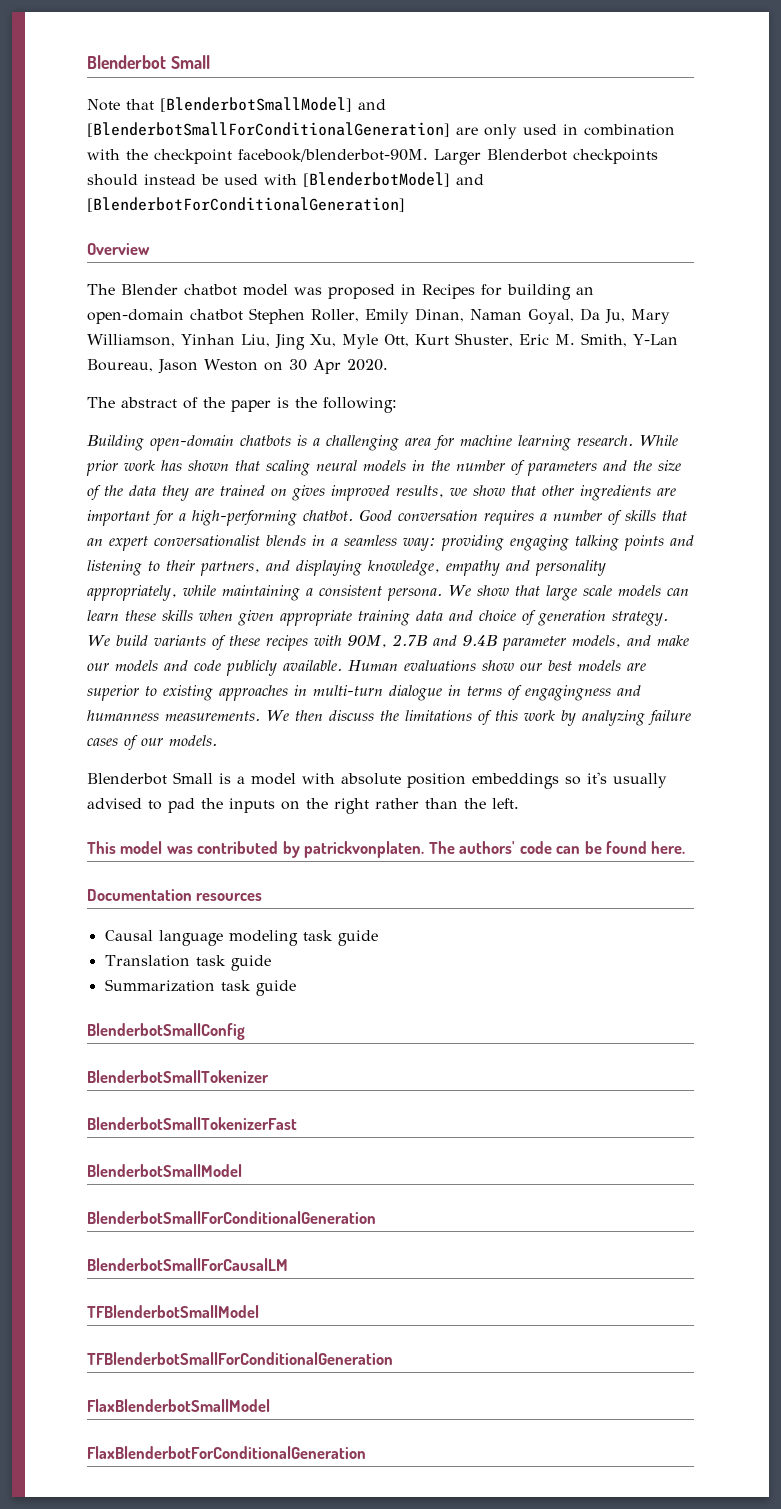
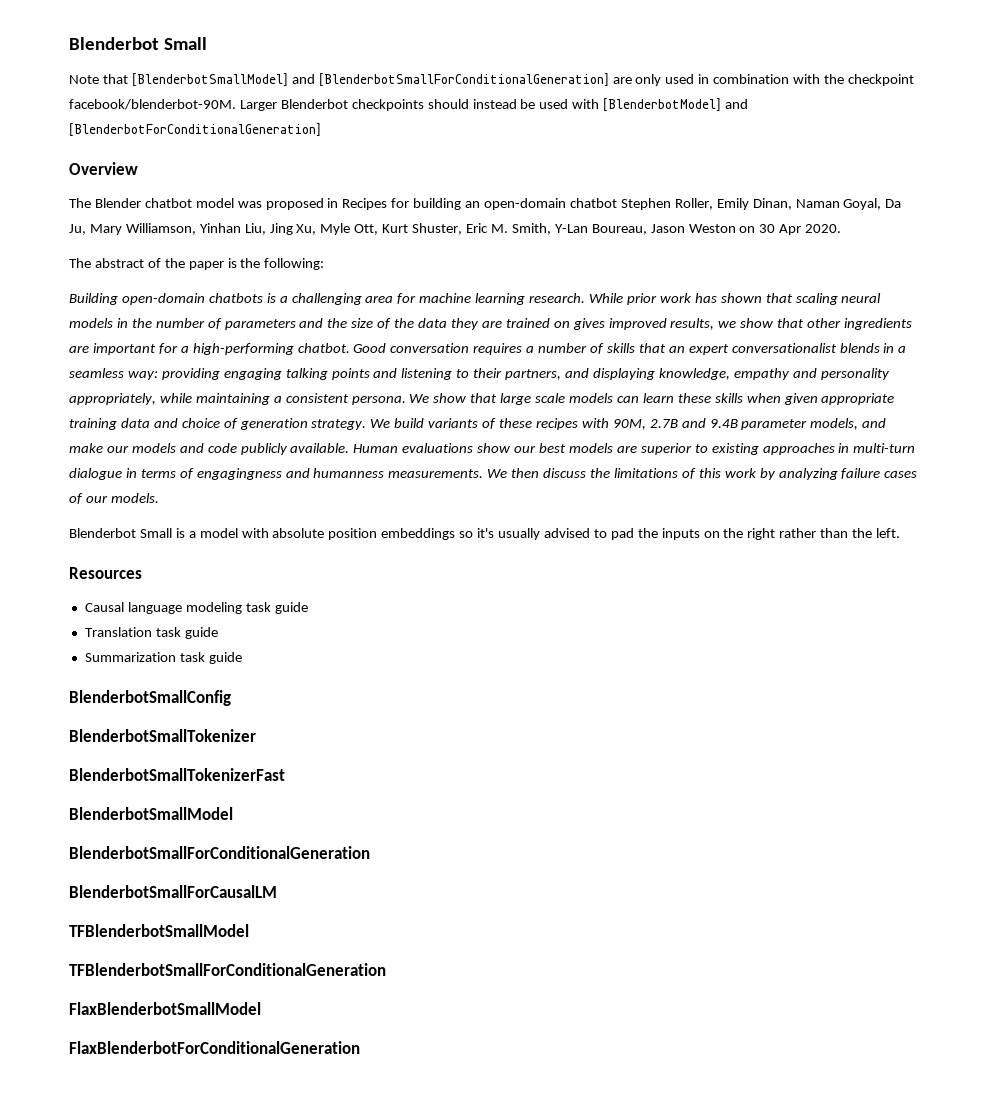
- This model was contributed by patrickvonplaten. The authors' code can be found here.
- Documentation resources
+ Resources

